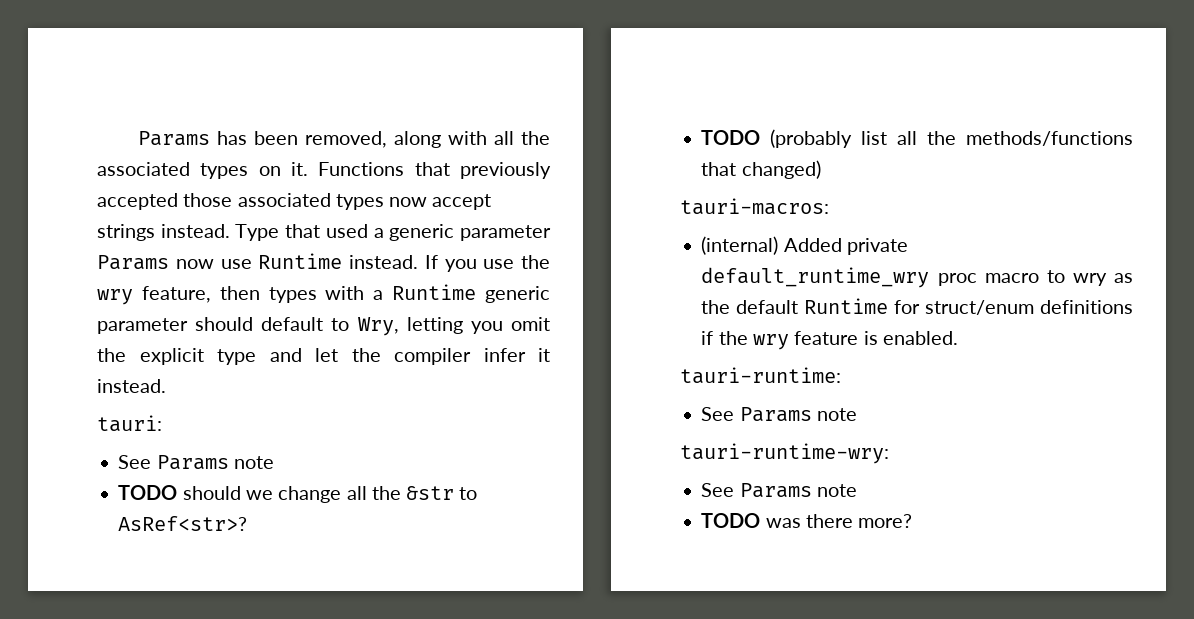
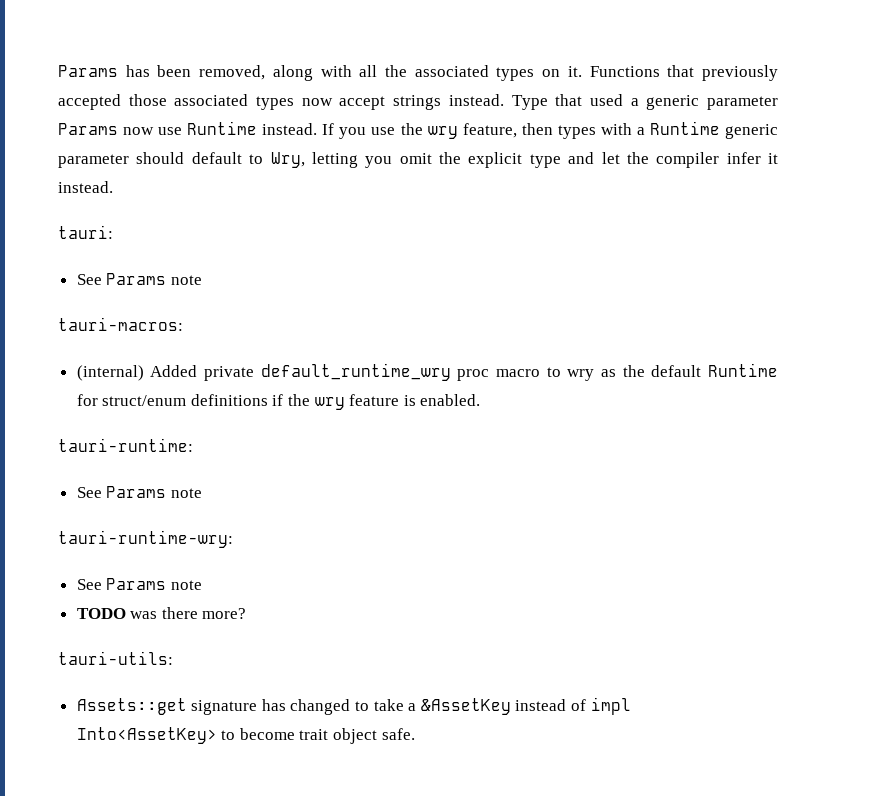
- TODO should we change all the &str to AsRef<str>?
- TODO (probably list all the methods/functions that changed)
+ tauri-utils:
+ Assets::get signature has changed to take a &AssetKey instead of impl Into<AssetKey> to become trait object safe.

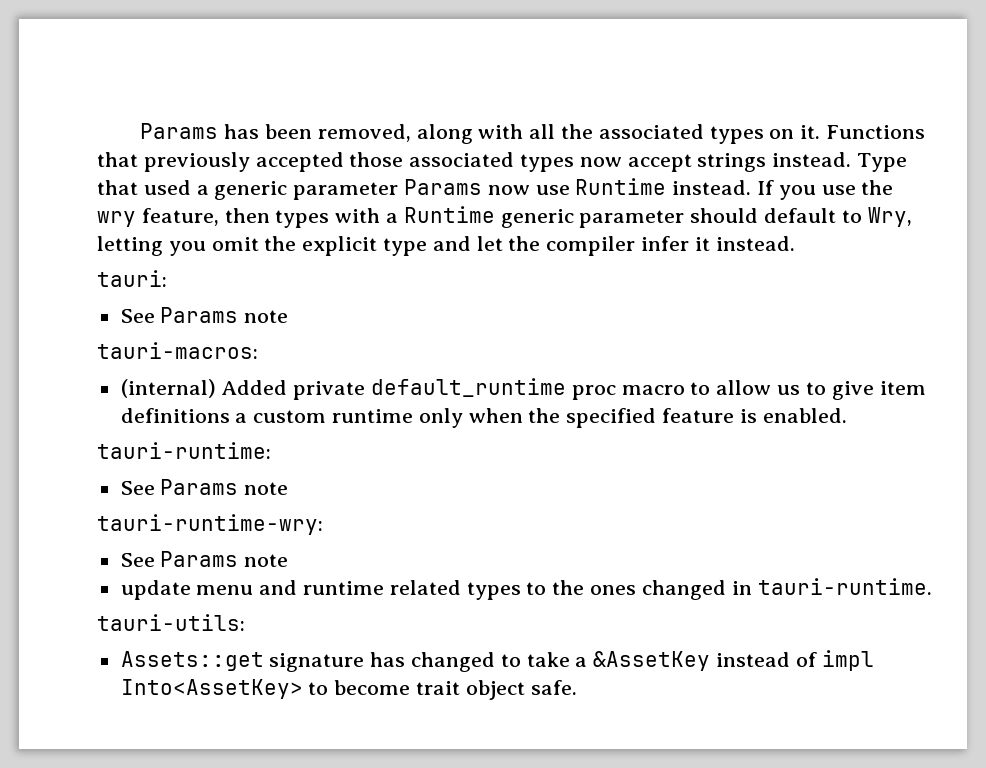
- (internal) Added private default_runtime_wry proc macro to wry as the default Runtime for struct/enum definitions if the wry feature is enabled.
+ (internal) Added private default_runtime proc macro to allow us to give item definitions a custom runtime only when the specified feature is enabled.
- TODO was there more?
+ update menu and runtime related types to the ones changed in tauri-runtime.

